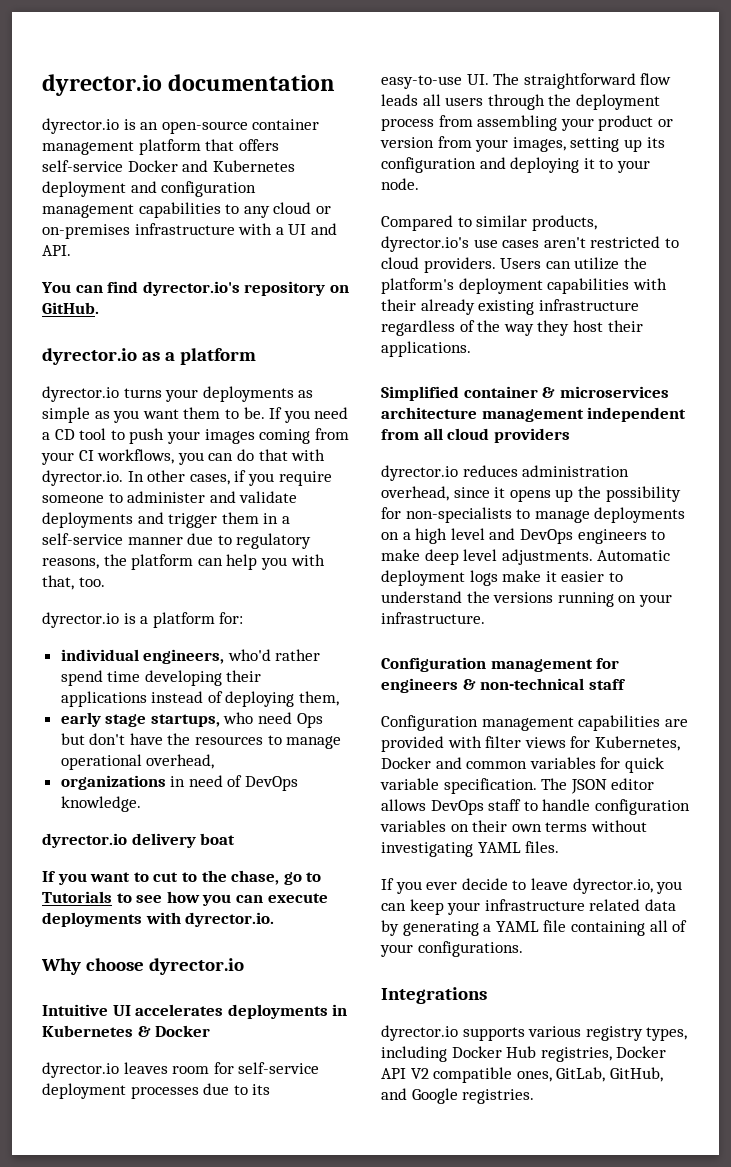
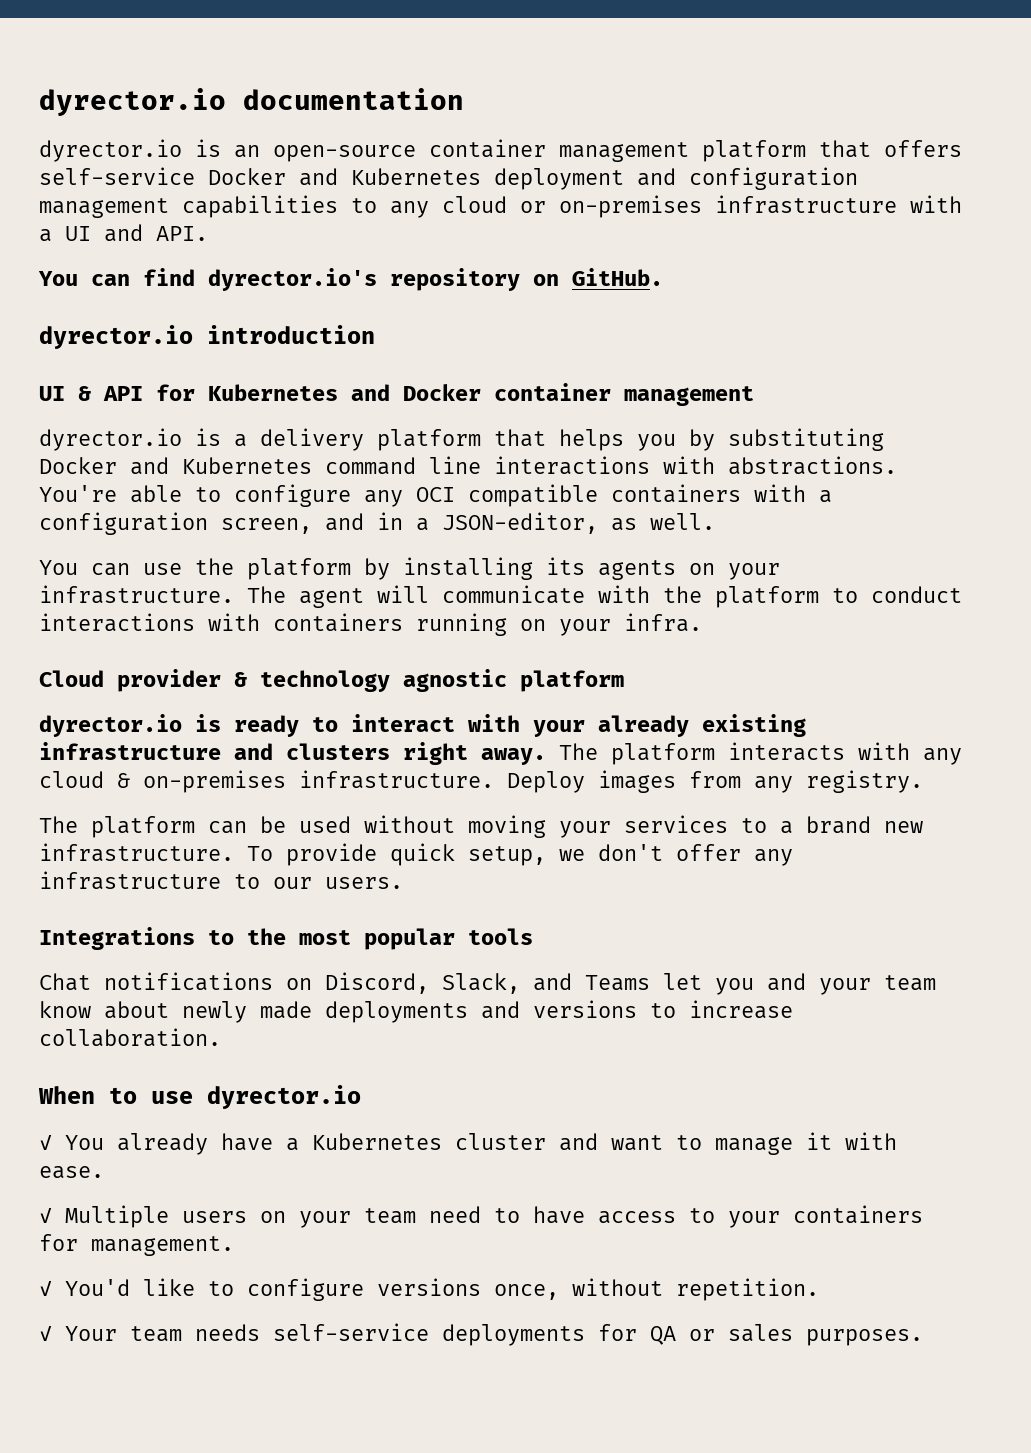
- dyrector.io as a platform
- dyrector.io turns your deployments as simple as you want them to be. If you need a CD tool to push your images coming from your CI workflows, you can do that with dyrector.io. In other cases, if you require someone to administer and validate deployments and trigger them in a self-service manner due to regulatory reasons, the platform can help you with that, too.
- dyrector.io is a platform for:
- individual engineers, who'd rather spend time developing their applications instead of deploying them,
- early stage startups, who need Ops but don't have the resources to manage operational overhead,
- organizations in need of DevOps knowledge.
- dyrector.io delivery boat
- If you want to cut to the chase, go to Tutorials to see how you can execute deployments with dyrector.io.
- Why choose dyrector.io
- Intuitive UI accelerates deployments in Kubernetes & Docker
- dyrector.io leaves room for self-service deployment processes due to its easy-to-use UI. The straightforward flow leads all users through the deployment process from assembling your product or version from your images, setting up its configuration and deploying it to your node.
- Compared to similar products, dyrector.io's use cases aren't restricted to cloud providers. Users can utilize the platform's deployment capabilities with their already existing infrastructure regardless of the way they host their applications.
- Simplified container & microservices architecture management independent from all cloud providers
- dyrector.io reduces administration overhead, since it opens up the possibility for non-specialists to manage deployments on a high level and DevOps engineers to make deep level adjustments. Automatic deployment logs make it easier to understand the versions running on your infrastructure.
- Configuration management for engineers & non-technical staff
- Configuration management capabilities are provided with filter views for Kubernetes, Docker and common variables for quick variable specification. The JSON editor allows DevOps staff to handle configuration variables on their own terms without investigating YAML files.
- If you ever decide to leave dyrector.io, you can keep your infrastructure related data by generating a YAML file containing all of your configurations.
- Integrations
- dyrector.io supports various registry types, including Docker Hub registries, Docker API V2 compatible ones, GitLab, GitHub, and Google registries.
+ dyrector.io introduction
+ UI & API for Kubernetes and Docker container management
+ dyrector.io is a delivery platform that helps you by substituting Docker and Kubernetes command line interactions with abstractions. You're able to configure any OCI compatible containers with a configuration screen, and in a JSON-editor, as well.
+ You can use the platform by installing its agents on your infrastructure. The agent will communicate with the platform to conduct interactions with containers running on your infra.
+ Cloud provider & technology agnostic platform
+ dyrector.io is ready to interact with your already existing infrastructure and clusters right away. The platform interacts with any cloud & on-premises infrastructure. Deploy images from any registry.
+ The platform can be used without moving your services to a brand new infrastructure. To provide quick setup, we don't offer any infrastructure to our users.
+ Integrations to the most popular tools
+ Chat notifications on Discord, Slack, and Teams let you and your team know about newly made deployments and versions to increase collaboration.
+ When to use dyrector.io
+ ✓ You already have a Kubernetes cluster and want to manage it with ease.
+ ✓ Multiple users on your team need to have access to your containers for management.
+ ✓ You'd like to configure versions once, without repetition.
+ ✓ Your team needs self-service deployments for QA or sales purposes.

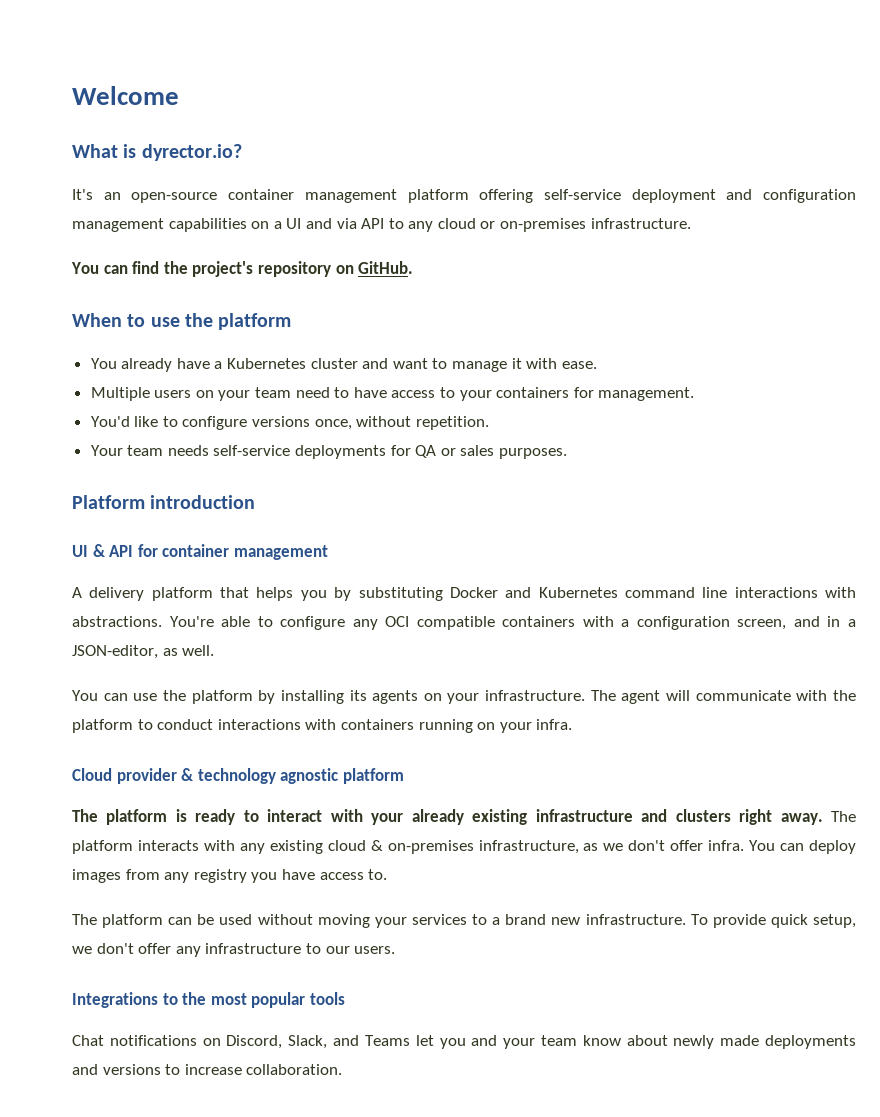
- dyrector.io documentation
- dyrector.io is an open-source container management platform that offers self-service Docker and Kubernetes deployment and configuration management capabilities to any cloud or on-premises infrastructure with a UI and API.
+ Welcome
+ What is dyrector.io?
+ It's an open-source container management platform offering self-service deployment and configuration management capabilities on a UI and via API to any cloud or on-premises infrastructure.
- You can find dyrector.io's repository on GitHub.
+ You can find the project's repository on GitHub.
- dyrector.io introduction
+ When to use the platform
+ You already have a Kubernetes cluster and want to manage it with ease.
+ Multiple users on your team need to have access to your containers for management.
+ You'd like to configure versions once, without repetition.
+ Your team needs self-service deployments for QA or sales purposes.
+ Platform introduction
- UI & API for Kubernetes and Docker container management
+ UI & API for container management
- dyrector.io is a delivery platform that helps you by substituting Docker and Kubernetes command line interactions with abstractions.
+ A delivery platform that helps you by substituting Docker and Kubernetes command line interactions with abstractions.
- dyrector.io is ready to interact with your already existing infrastructure and clusters right away.
+ The platform is ready to interact with your already existing infrastructure and clusters right away.
- The platform interacts with any cloud & on-premises infrastructure. Deploy images from any registry.
+ The platform interacts with any existing cloud & on-premises infrastructure, as we don't offer infra. You can deploy images from any registry you have access to.
- When to use dyrector.io
- ✓ You already have a Kubernetes cluster and want to manage it with ease.
- ✓ Multiple users on your team need to have access to your containers for management.
- ✓ You'd like to configure versions once, without repetition.
- ✓ Your team needs self-service deployments for QA or sales purposes.

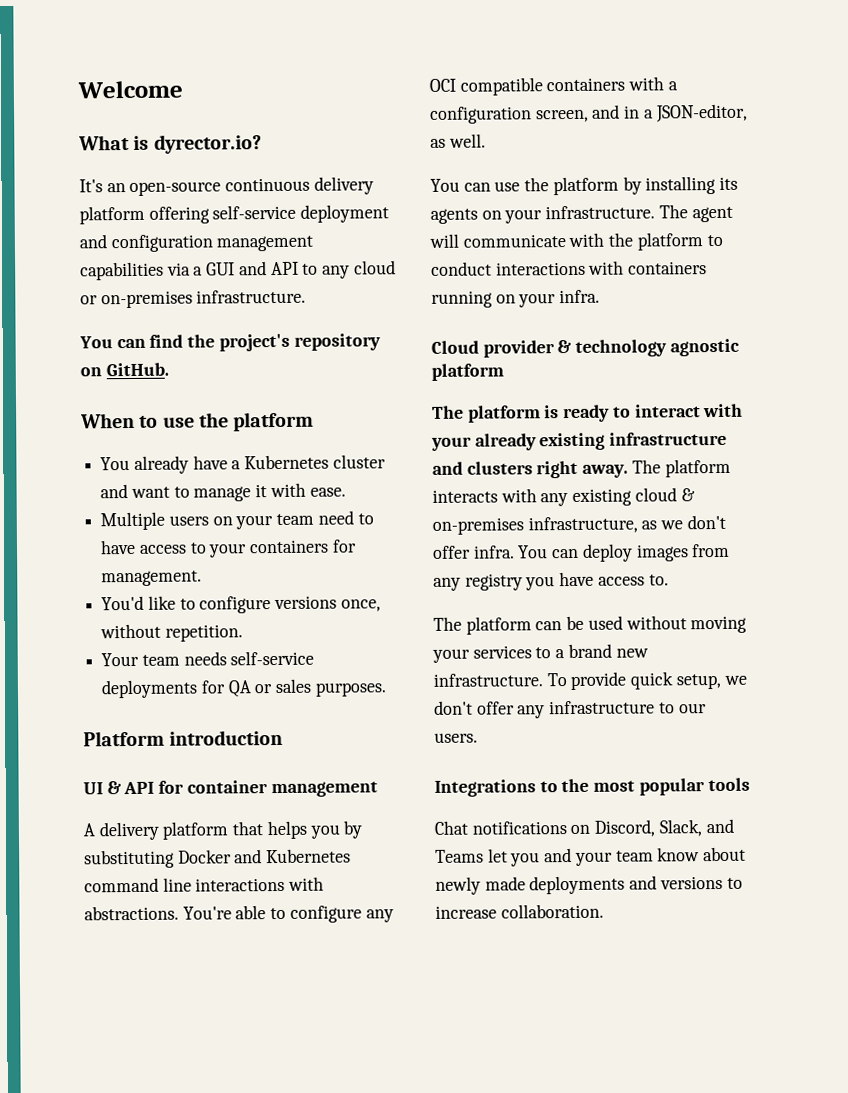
- It's an open-source container management platform offering self-service deployment and configuration management capabilities on a UI and via API to any cloud or on-premises infrastructure.
+ It's an open-source continuous delivery platform offering self-service deployment and configuration management capabilities via a GUI and API to any cloud or on-premises infrastructure.

